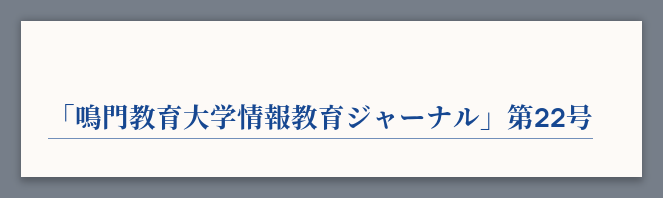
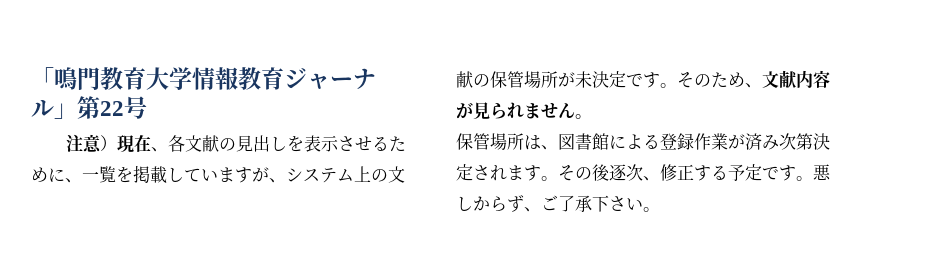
+ 注意）現在、各文献の見出しを表示させるために、一覧を掲載していますが、システム上の文献の保管場所が未決定です。そのため、文献内容が見られません。
+ 保管場所は、図書館による登録作業が済み次第決定されます。その後逐次、修正する予定です。悪しからず、ご了承下さい。

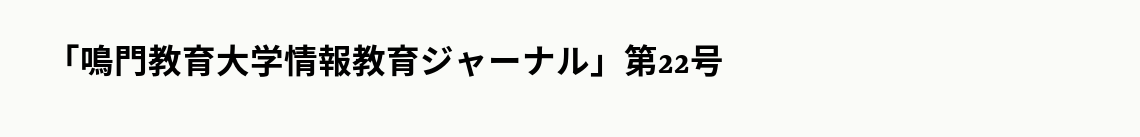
- 注意）現在、各文献の見出しを表示させるために、一覧を掲載していますが、システム上の文献の保管場所が未決定です。そのため、文献内容が見られません。
- 保管場所は、図書館による登録作業が済み次第決定されます。その後逐次、修正する予定です。悪しからず、ご了承下さい。

